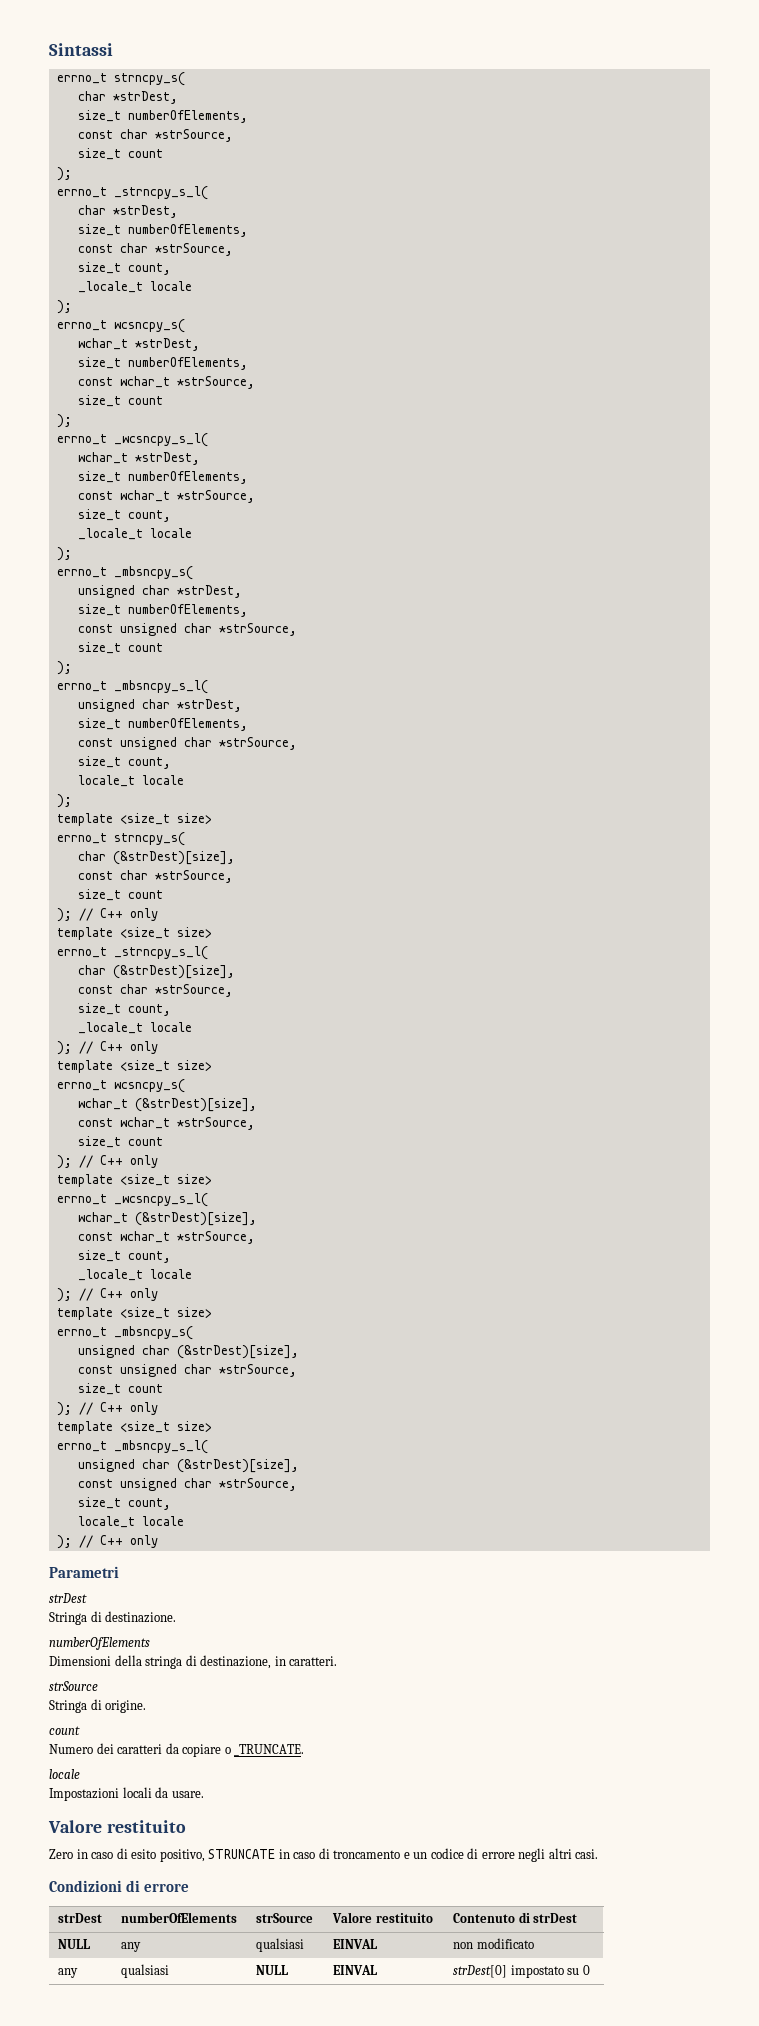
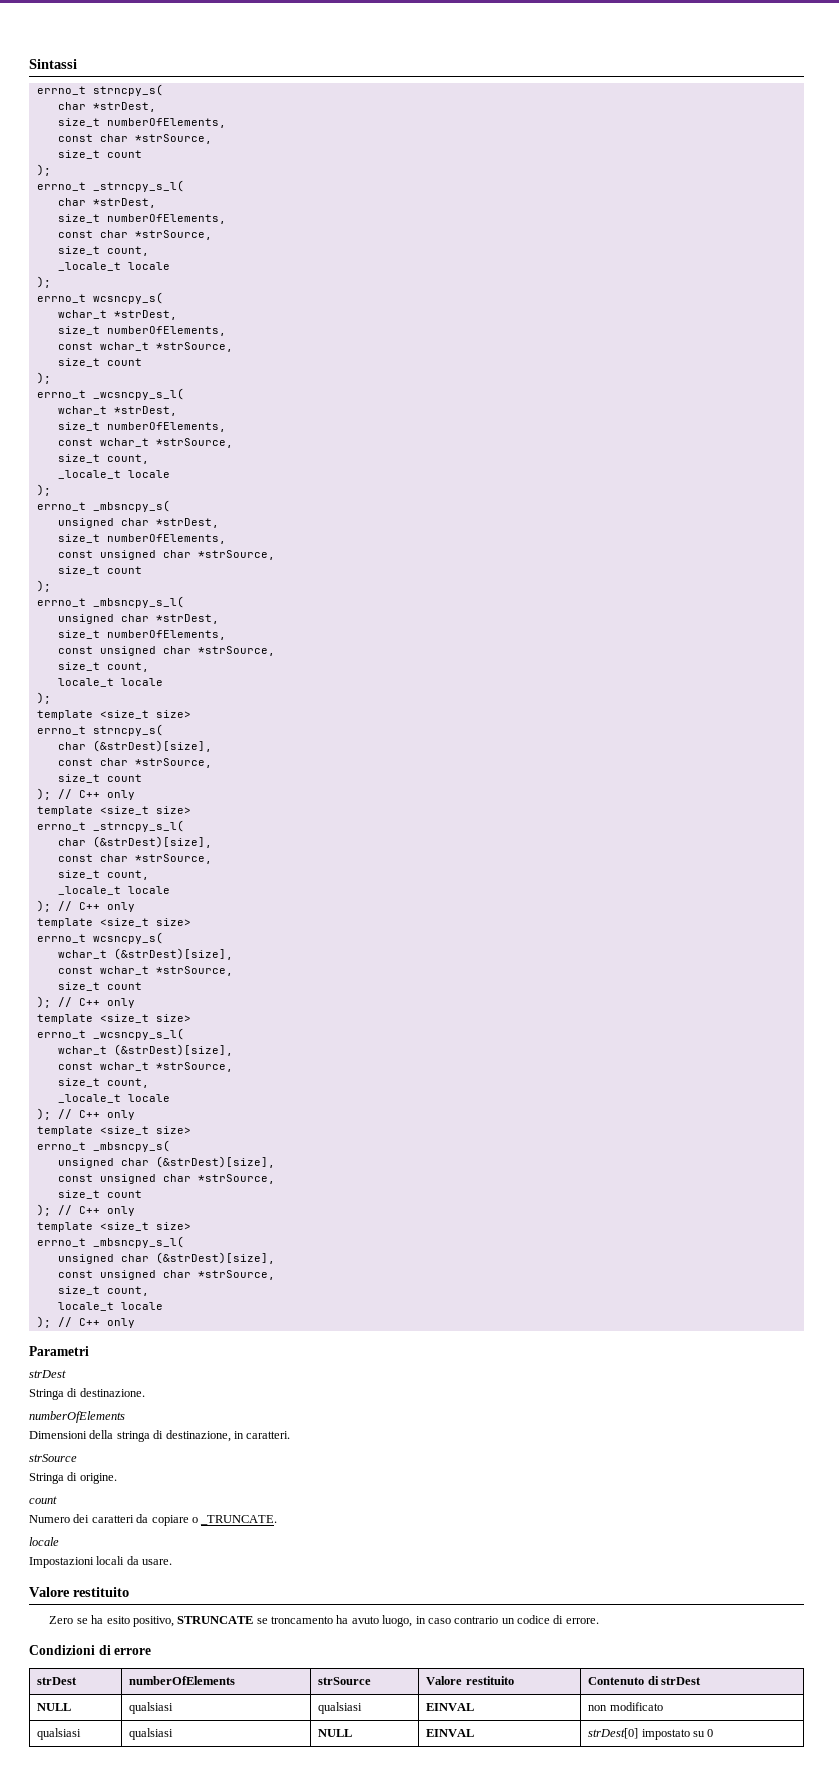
- Zero in caso di esito positivo, STRUNCATE in caso di troncamento e un codice di errore negli altri casi.
+ Zero se ha esito positivo, STRUNCATE se troncamento ha avuto luogo, in caso contrario un codice di errore.
- NULL | any | qualsiasi | EINVAL | non modificato
+ NULL | qualsiasi | qualsiasi | EINVAL | non modificato
- any | qualsiasi | NULL | EINVAL | strDest[0] impostato su 0
+ qualsiasi | qualsiasi | NULL | EINVAL | strDest[0] impostato su 0

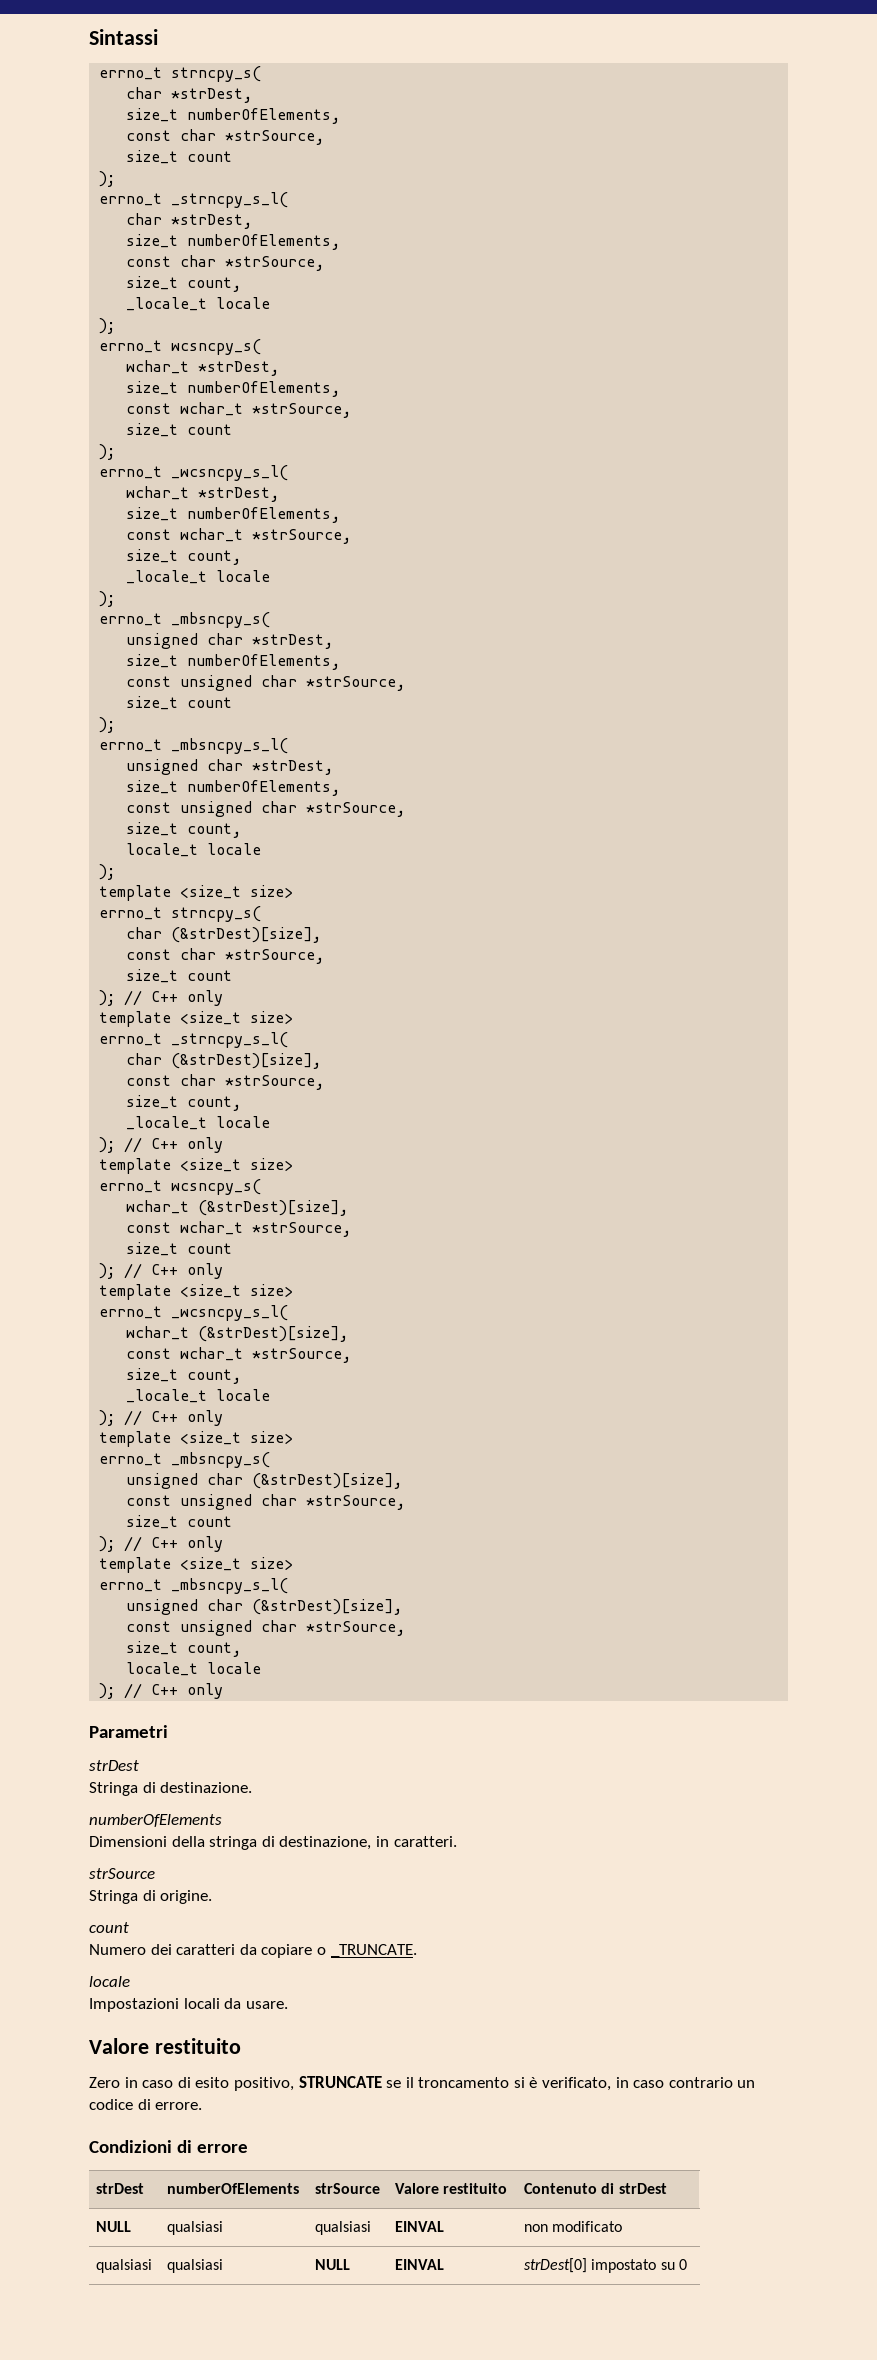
- Zero se ha esito positivo, STRUNCATE se troncamento ha avuto luogo, in caso contrario un codice di errore.
+ Zero in caso di esito positivo, STRUNCATE se il troncamento si è verificato, in caso contrario un codice di errore.

